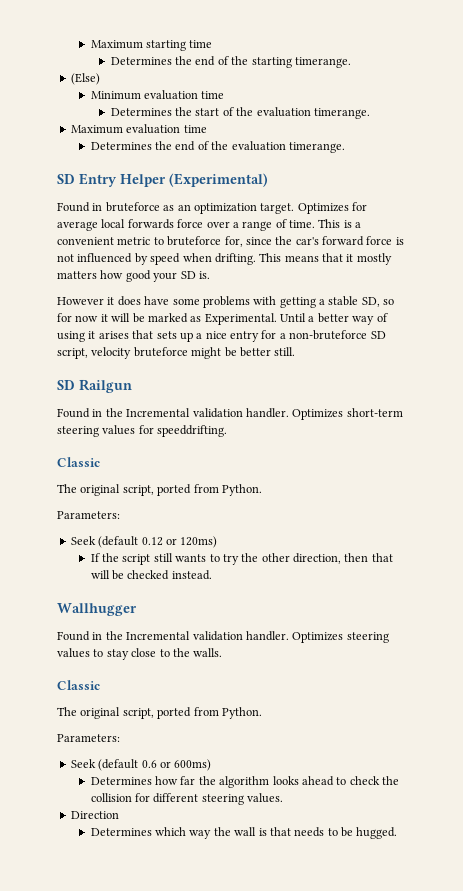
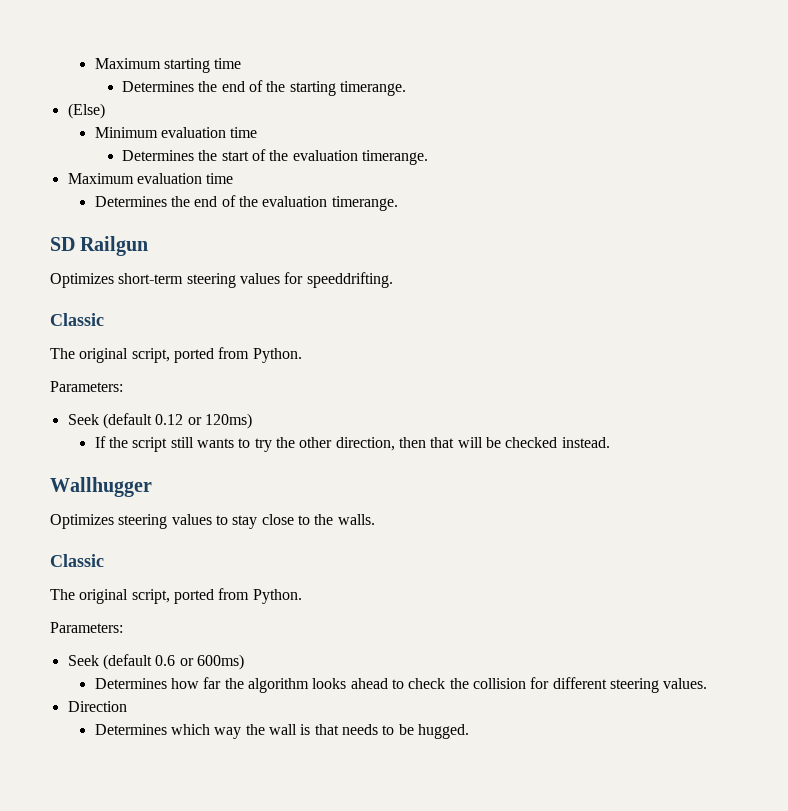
- SD Entry Helper (Experimental)
- Found in bruteforce as an optimization target. Optimizes for average local forwards force over a range of time. This is a convenient metric to bruteforce for, since the car's forward force is not influenced by speed when drifting. This means that it mostly matters how good your SD is.
- However it does have some problems with getting a stable SD, so for now it will be marked as Experimental. Until a better way of using it arises that sets up a nice entry for a non-bruteforce SD script, velocity bruteforce might be better still.
  SD Railgun
- Found in the Incremental validation handler. Optimizes short-term steering values for speeddrifting.
+ Optimizes short-term steering values for speeddrifting.
  Wallhugger
- Found in the Incremental validation handler. Optimizes steering values to stay close to the walls.
+ Optimizes steering values to stay close to the walls.

